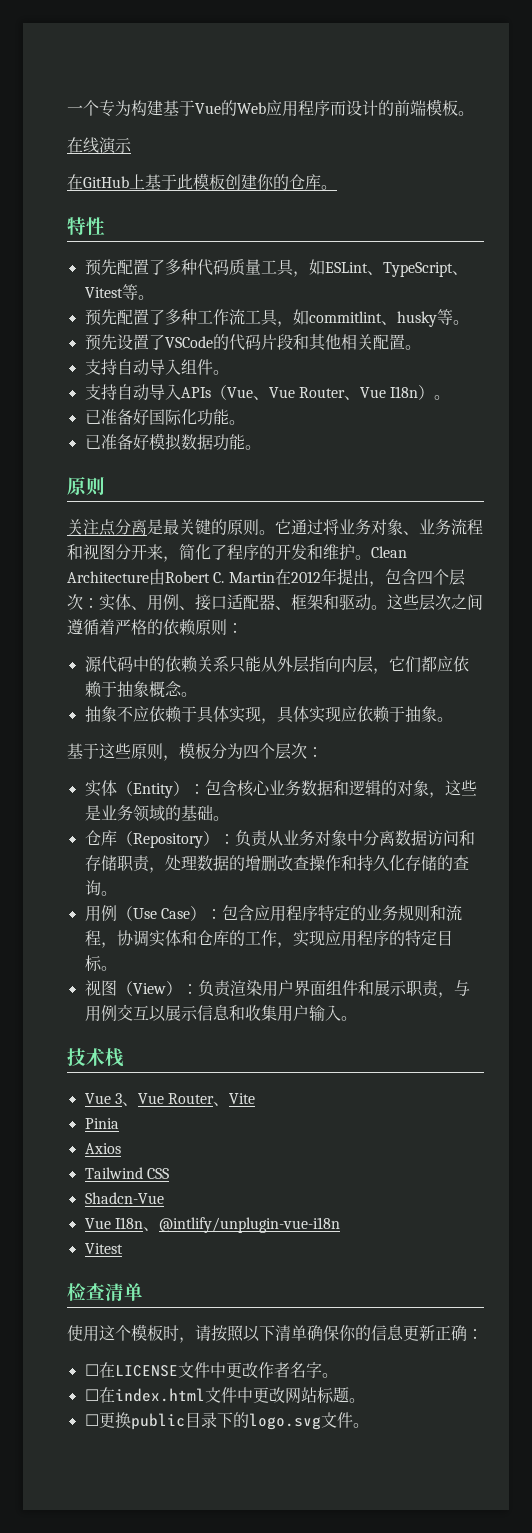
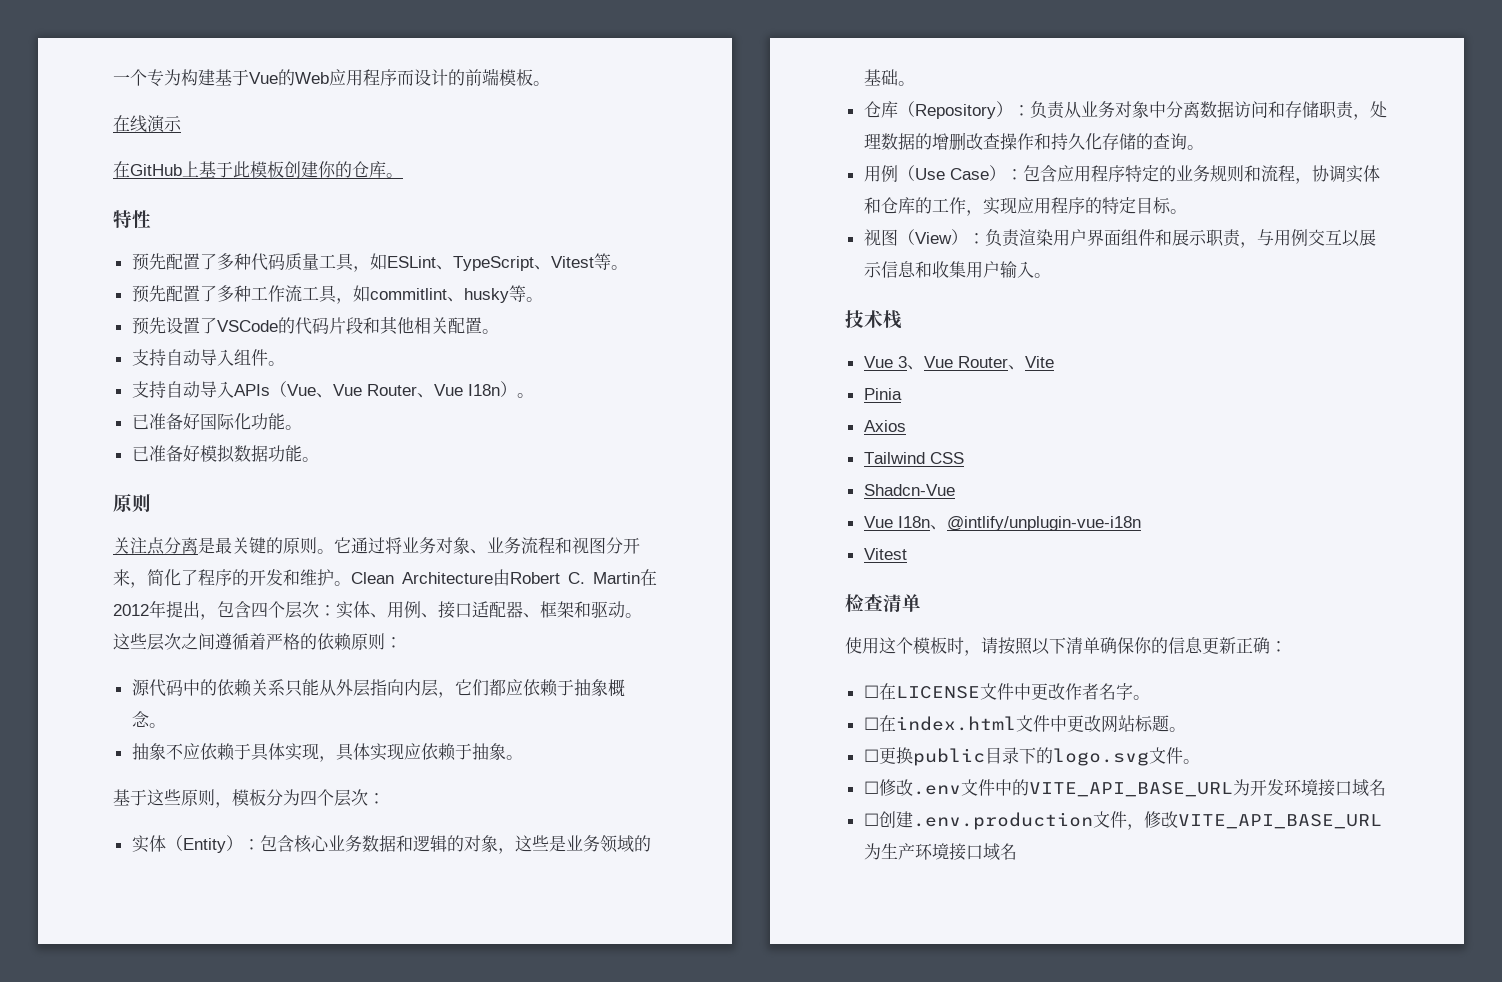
+ ☐修改.env文件中的VITE_API_BASE_URL为开发环境接口域名
+ ☐创建.env.production文件，修改VITE_API_BASE_URL为生产环境接口域名

